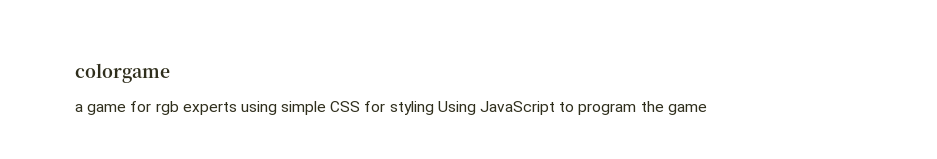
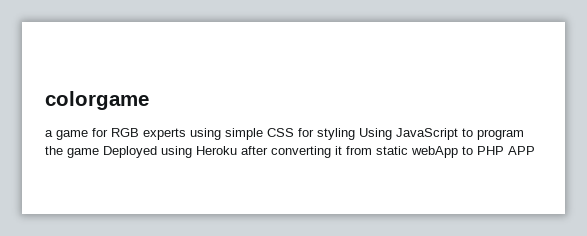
- a game for rgb experts using simple CSS for styling Using JavaScript to program the game
+ a game for RGB experts using simple CSS for styling Using JavaScript to program the game Deployed using Heroku after converting it from static webApp to PHP APP

